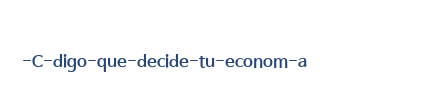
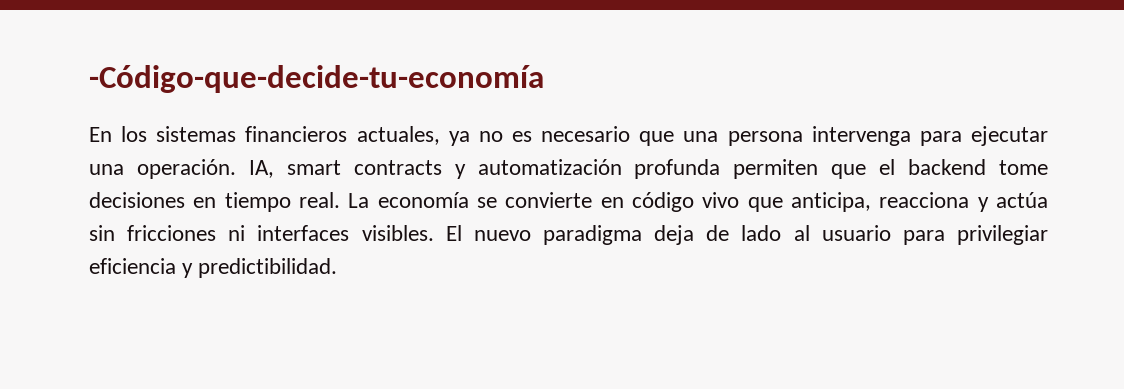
- -C-digo-que-decide-tu-econom-a
+ -Código-que-decide-tu-economía
+ En los sistemas financieros actuales, ya no es necesario que una persona intervenga para ejecutar una operación. IA, smart contracts y automatización profunda permiten que el backend tome decisiones en tiempo real. La economía se convierte en código vivo que anticipa, reacciona y actúa sin fricciones ni interfaces visibles. El nuevo paradigma deja de lado al usuario para privilegiar eficiencia y predictibilidad.

